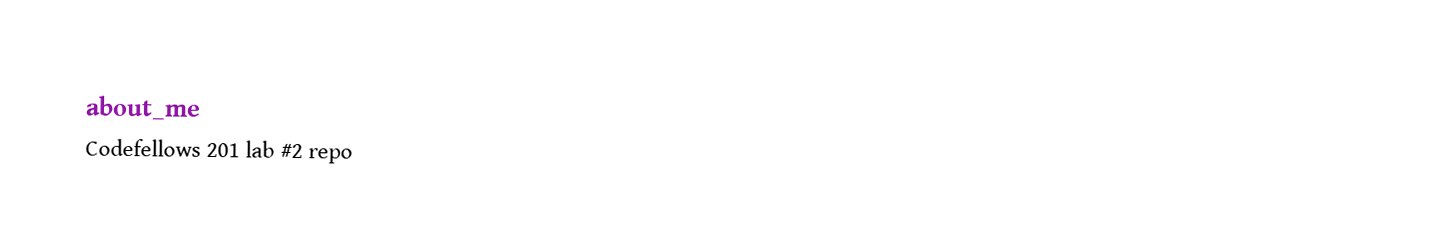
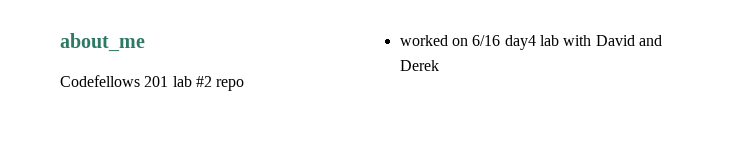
+ worked on 6/16 day4 lab with David and Derek

